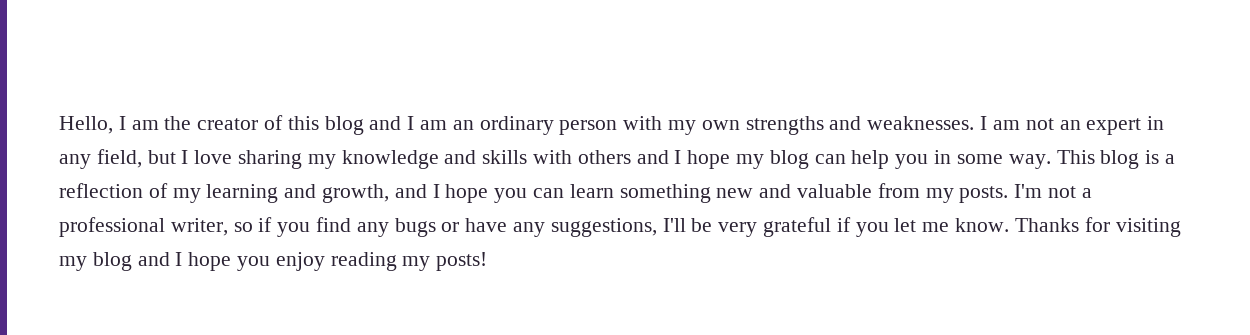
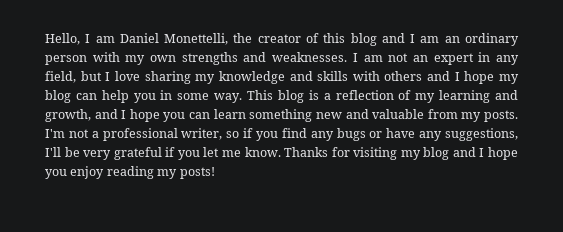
- Hello, I am the creator of this blog and I am an ordinary person with my own strengths and weaknesses.
+ Hello, I am Daniel Monettelli, the creator of this blog and I am an ordinary person with my own strengths and weaknesses.

